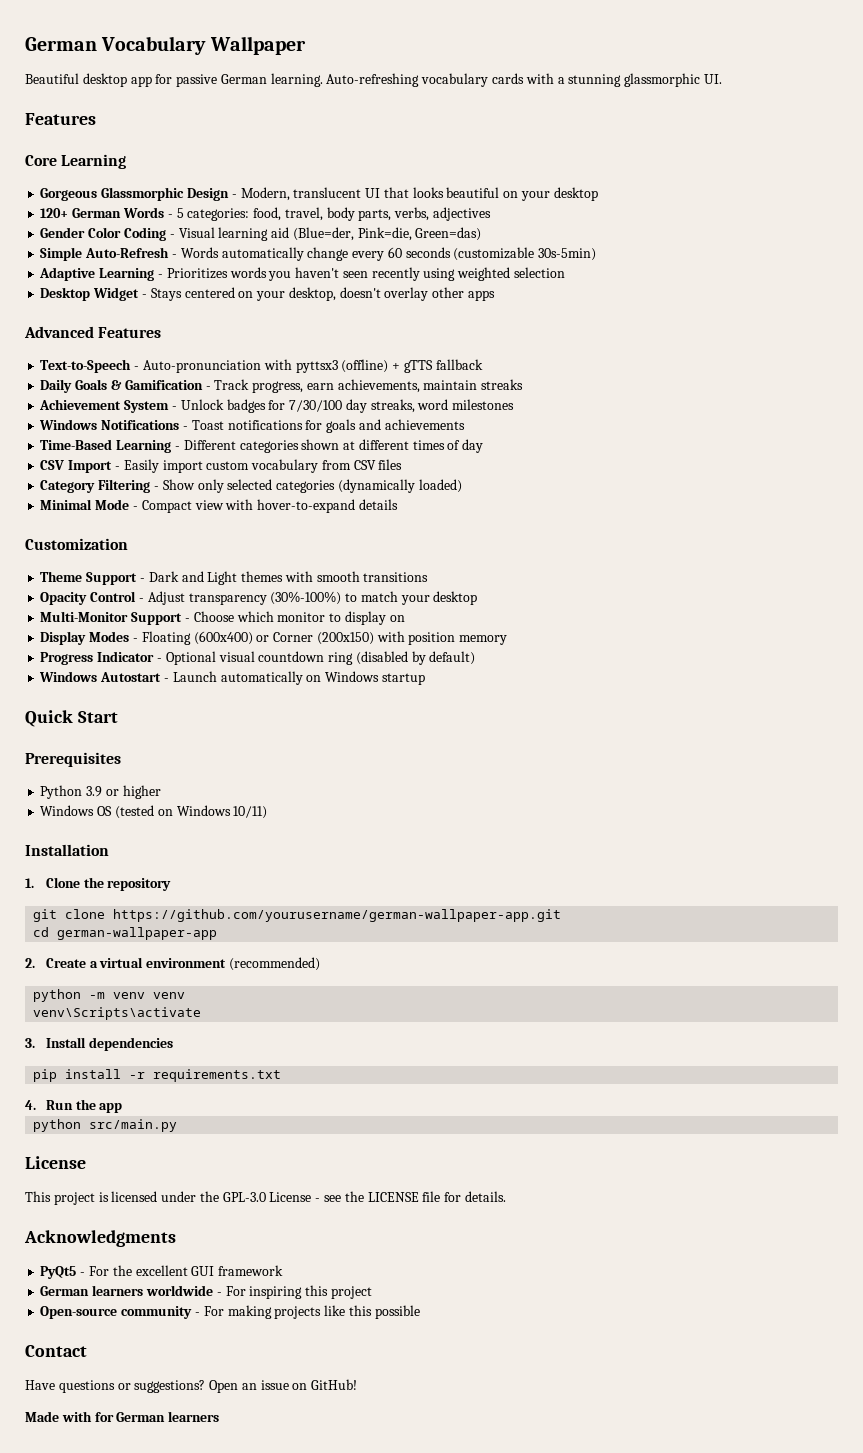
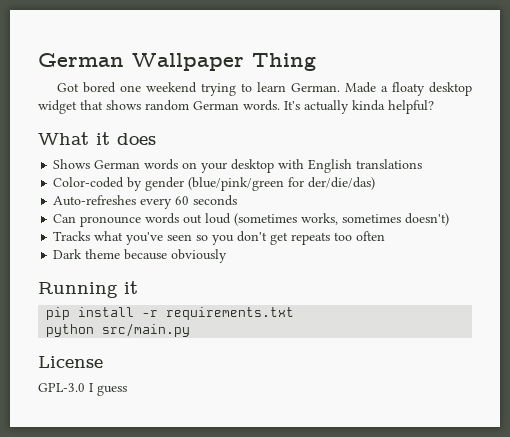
- German Vocabulary Wallpaper
- Beautiful desktop app for passive German learning. Auto-refreshing vocabulary cards with a stunning glassmorphic UI.
- Features
- Core Learning
- Gorgeous Glassmorphic Design - Modern, translucent UI that looks beautiful on your desktop
- 120+ German Words - 5 categories: food, travel, body parts, verbs, adjectives
- Gender Color Coding - Visual learning aid (Blue=der, Pink=die, Green=das)
- Simple Auto-Refresh - Words automatically change every 60 seconds (customizable 30s-5min)
- Adaptive Learning - Prioritizes words you haven't seen recently using weighted selection
- Desktop Widget - Stays centered on your desktop, doesn't overlay other apps
- Advanced Features
- Text-to-Speech - Auto-pronunciation with pyttsx3 (offline) + gTTS fallback
- Daily Goals & Gamification - Track progress, earn achievements, maintain streaks
- Achievement System - Unlock badges for 7/30/100 day streaks, word milestones
- Windows Notifications - Toast notifications for goals and achievements
- Time-Based Learning - Different categories shown at different times of day
- CSV Import - Easily import custom vocabulary from CSV files
- Category Filtering - Show only selected categories (dynamically loaded)
- Minimal Mode - Compact view with hover-to-expand details
- Customization
- Theme Support - Dark and Light themes with smooth transitions
- Opacity Control - Adjust transparency (30%-100%) to match your desktop
- Multi-Monitor Support - Choose which monitor to display on
- Display Modes - Floating (600x400) or Corner (200x150) with position memory
- Progress Indicator - Optional visual countdown ring (disabled by default)
- Windows Autostart - Launch automatically on Windows startup
- Quick Start
- Prerequisites
- Python 3.9 or higher
- Windows OS (tested on Windows 10/11)
- Installation
- 1. Clone the repository
- git clone https://github.com/yourusername/german-wallpaper-app.git
- cd german-wallpaper-app
- 2. Create a virtual environment (recommended)
- python -m venv venv
- venv\Scripts\activate
- 3. Install dependencies
+ German Wallpaper Thing
+ Got bored one weekend trying to learn German. Made a floaty desktop widget that shows random German words. It's actually kinda helpful?
+ What it does
+ Shows German words on your desktop with English translations
+ Color-coded by gender (blue/pink/green for der/die/das)
+ Auto-refreshes every 60 seconds
+ Can pronounce words out loud (sometimes works, sometimes doesn't)
+ Tracks what you've seen so you don't get repeats too often
+ Dark theme because obviously
+ Running it
- 4. Run the app
- This project is licensed under the GPL-3.0 License - see the LICENSE file for details.
- Acknowledgments
- PyQt5 - For the excellent GUI framework
- German learners worldwide - For inspiring this project
- Open-source community - For making projects like this possible
- Contact
- Have questions or suggestions? Open an issue on GitHub!
- Made with for German learners
+ GPL-3.0 I guess

